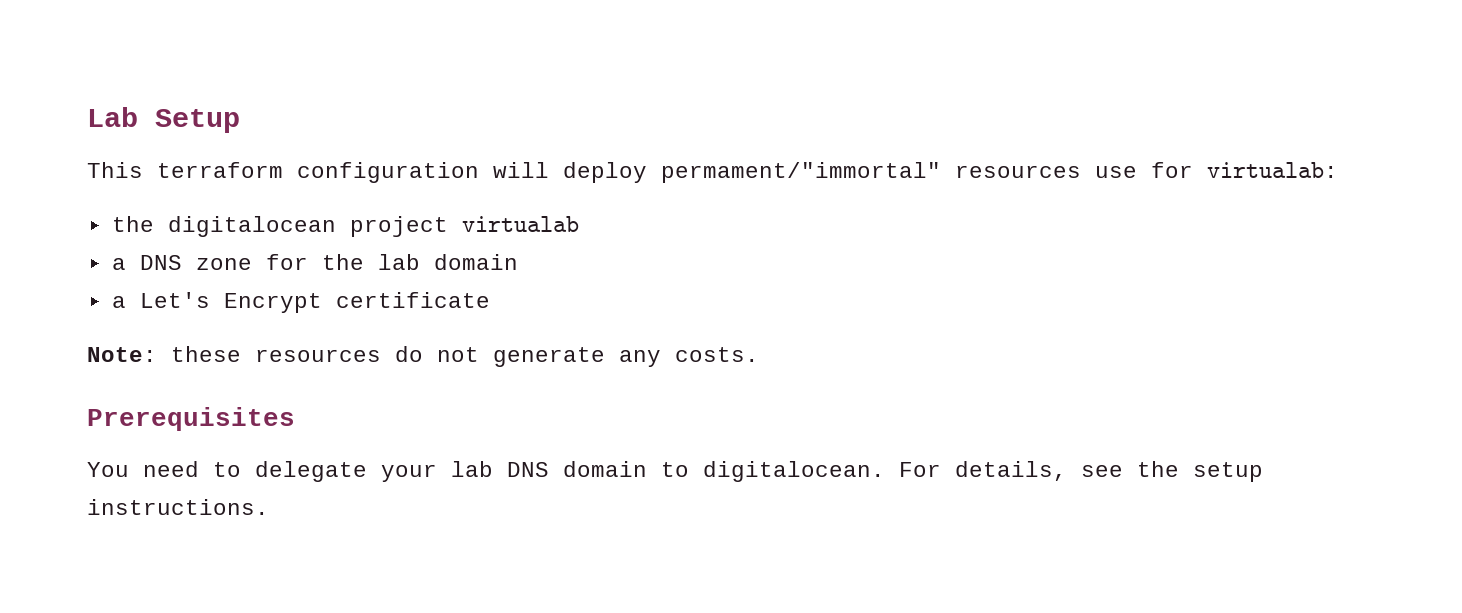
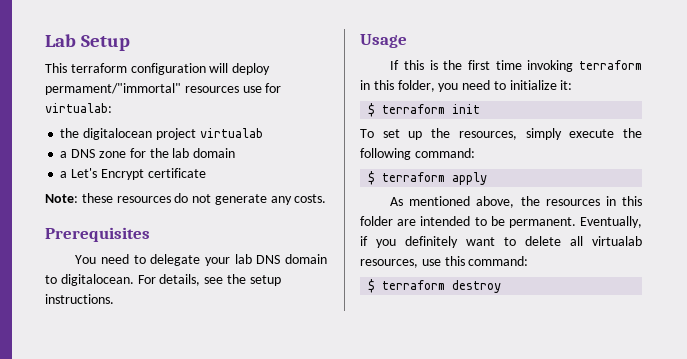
+ Usage
+ If this is the first time invoking terraform in this folder, you need to initialize it:
+ $ terraform init
+ To set up the resources, simply execute the following command:
+ $ terraform apply
+ As mentioned above, the resources in this folder are intended to be permanent. Eventually, if you definitely want to delete all virtualab resources, use this command:
+ $ terraform destroy

